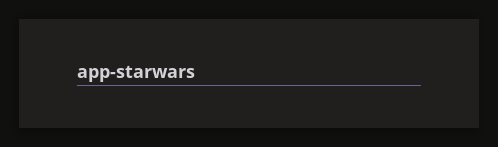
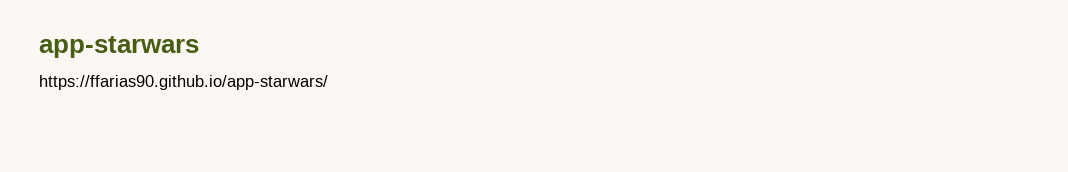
+ https://ffarias90.github.io/app-starwars/

